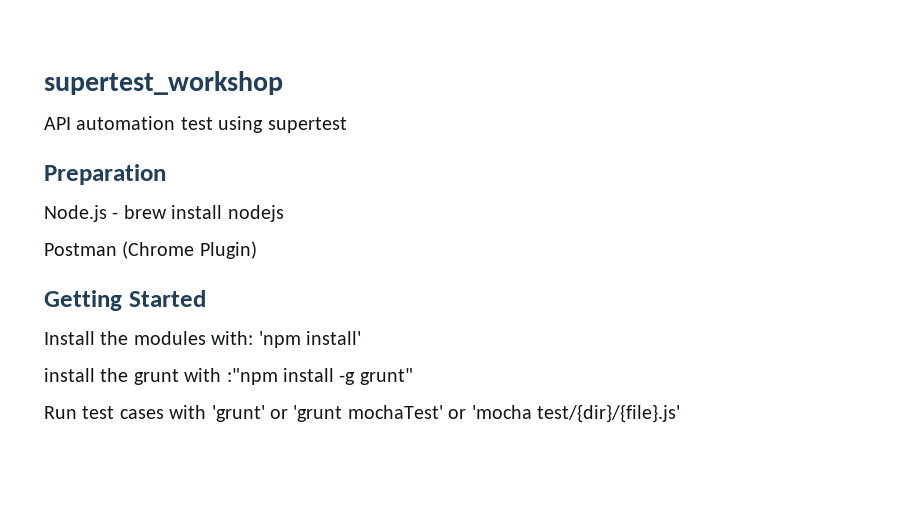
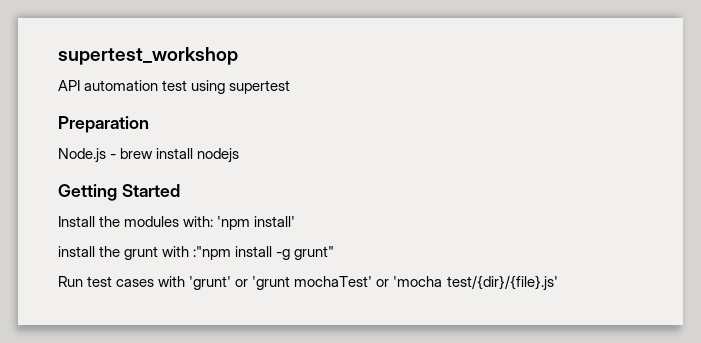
- Postman (Chrome Plugin)

